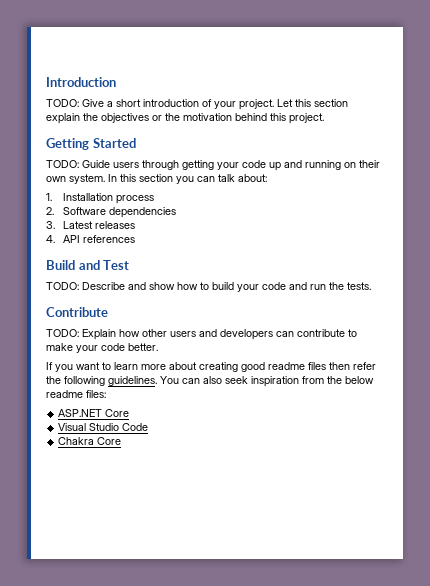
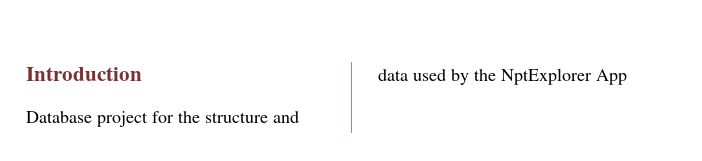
- TODO: Give a short introduction of your project. Let this section explain the objectives or the motivation behind this project.
- Getting Started
- TODO: Guide users through getting your code up and running on their own system. In this section you can talk about:
- 1. Installation process
- 2. Software dependencies
- 3. Latest releases
- 4. API references
- Build and Test
- TODO: Describe and show how to build your code and run the tests.
- Contribute
- TODO: Explain how other users and developers can contribute to make your code better.
- If you want to learn more about creating good readme files then refer the following guidelines. You can also seek inspiration from the below readme files:
- ASP.NET Core
- Visual Studio Code
- Chakra Core
+ Database project for the structure and data used by the NptExplorer App

